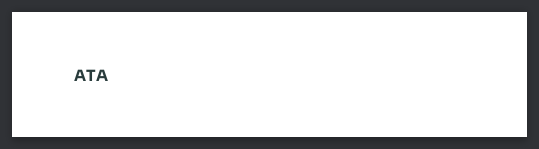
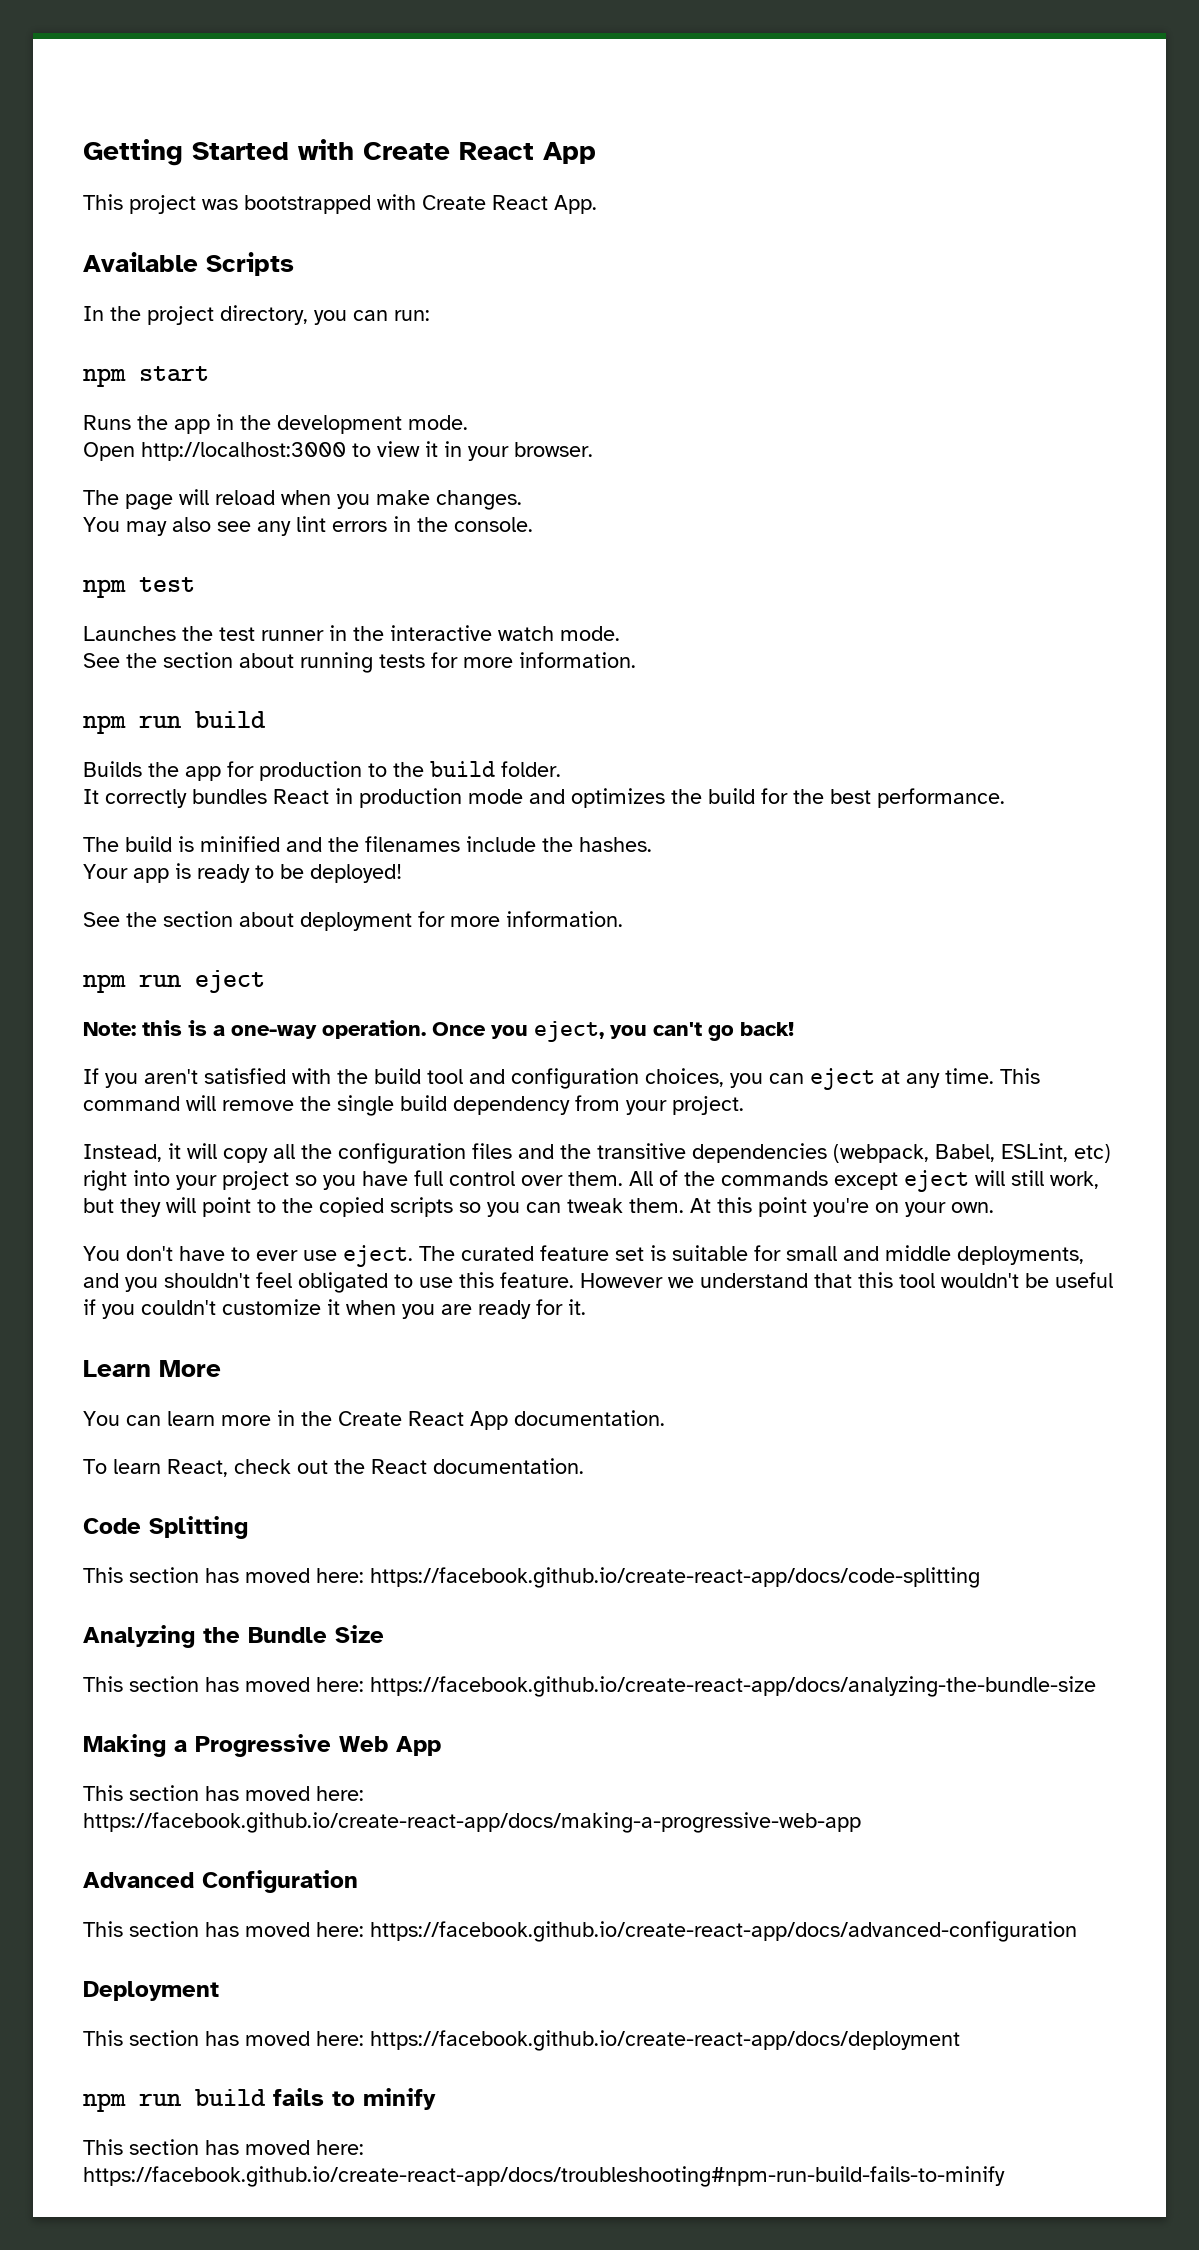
- ATA
+ Getting Started with Create React App
+ This project was bootstrapped with Create React App.
+ Available Scripts
+ In the project directory, you can run:
+ npm start
+ Runs the app in the development mode.
+ Open http://localhost:3000 to view it in your browser.
+ The page will reload when you make changes.
+ You may also see any lint errors in the console.
+ npm test
+ Launches the test runner in the interactive watch mode.
+ See the section about running tests for more information.
+ npm run build
+ Builds the app for production to the build folder.
+ It correctly bundles React in production mode and optimizes the build for the best performance.
+ The build is minified and the filenames include the hashes.
+ Your app is ready to be deployed!
+ See the section about deployment for more information.
+ npm run eject
+ Note: this is a one-way operation. Once you eject, you can't go back!
+ If you aren't satisfied with the build tool and configuration choices, you can eject at any time. This command will remove the single build dependency from your project.
+ Instead, it will copy all the configuration files and the transitive dependencies (webpack, Babel, ESLint, etc) right into your project so you have full control over them. All of the commands except eject will still work, but they will point to the copied scripts so you can tweak them. At this point you're on your own.
+ You don't have to ever use eject. The curated feature set is suitable for small and middle deployments, and you shouldn't feel obligated to use this feature. However we understand that this tool wouldn't be useful if you couldn't customize it when you are ready for it.
+ Learn More
+ You can learn more in the Create React App documentation.
+ To learn React, check out the React documentation.
+ Code Splitting
+ This section has moved here: https://facebook.github.io/create-react-app/docs/code-splitting
+ Analyzing the Bundle Size
+ This section has moved here: https://facebook.github.io/create-react-app/docs/analyzing-the-bundle-size
+ Making a Progressive Web App
+ This section has moved here: https://facebook.github.io/create-react-app/docs/making-a-progressive-web-app
+ Advanced Configuration
+ This section has moved here: https://facebook.github.io/create-react-app/docs/advanced-configuration
+ Deployment
+ This section has moved here: https://facebook.github.io/create-react-app/docs/deployment
+ npm run build fails to minify
+ This section has moved here: https://facebook.github.io/create-react-app/docs/troubleshooting#npm-run-build-fails-to-minify

